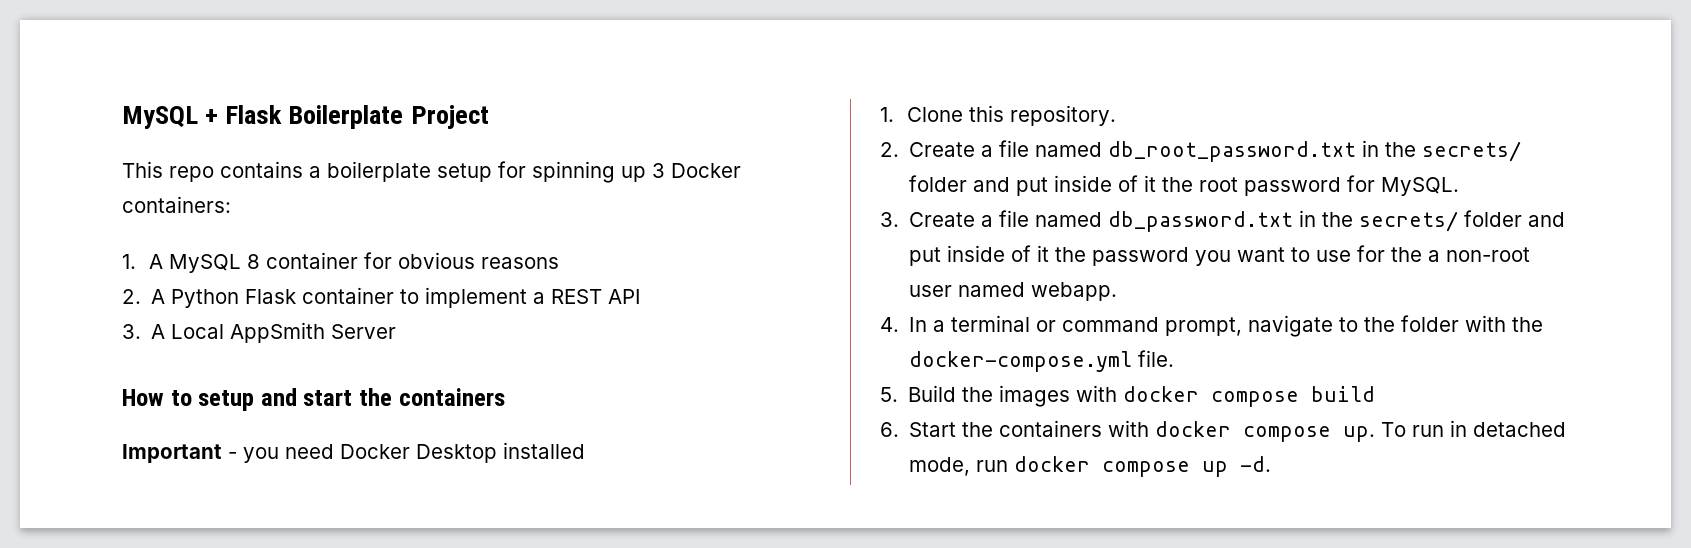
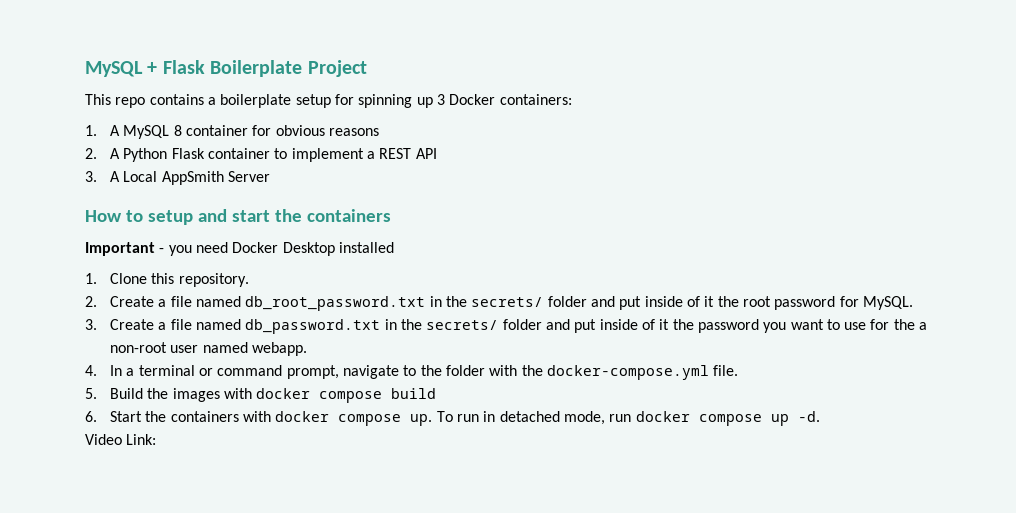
+ Video Link:

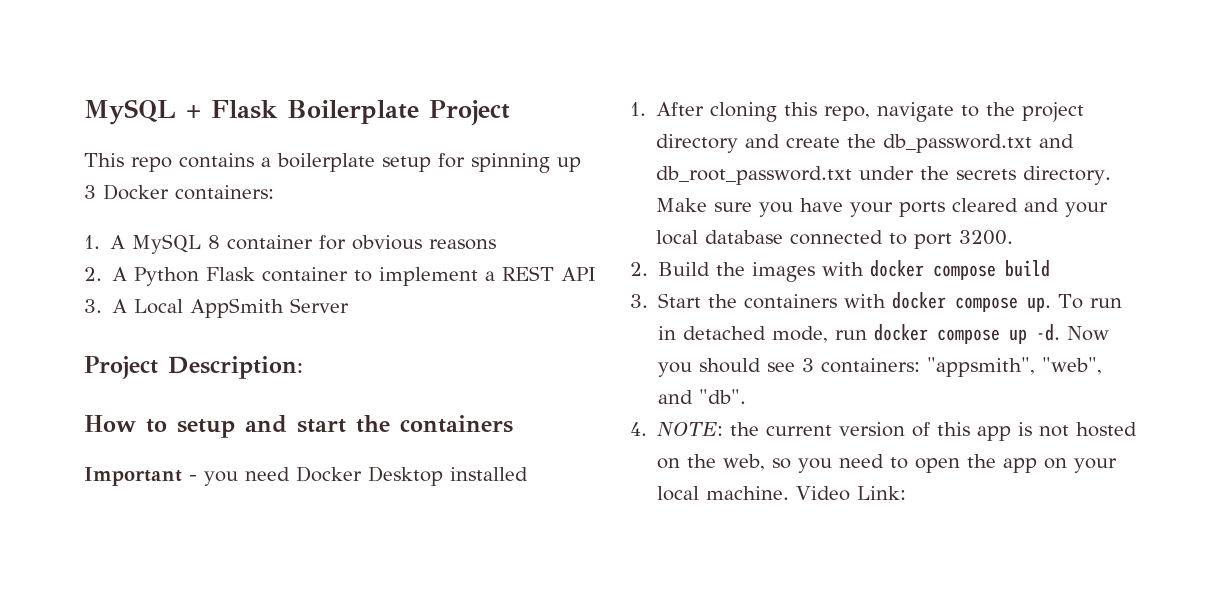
+ Project Description:
- 1. Clone this repository.
- 2. Create a file named db_root_password.txt in the secrets/ folder and put inside of it the root password for MySQL.
- 3. Create a file named db_password.txt in the secrets/ folder and put inside of it the password you want to use for the a non-root user named webapp.
- 4. In a terminal or command prompt, navigate to the folder with the docker-compose.yml file.
- 5. Build the images with docker compose build
+ 1. After cloning this repo, navigate to the project directory and create the db_password.txt and db_root_password.txt under the secrets directory. Make sure you have your ports cleared and your local database connected to port 3200.
+ 2. Build the images with docker compose build
- 6. Start the containers with docker compose up.
+ 3. Start the containers with docker compose up.
- To run in detached mode, run docker compose up -d.
- Video Link:
+ To run in detached mode, run docker compose up -d. Now you should see 3 containers: "appsmith", "web", and "db".
+ 4. NOTE: the current version of this app is not hosted on the web, so you need to open the app on your local machine. Video Link:

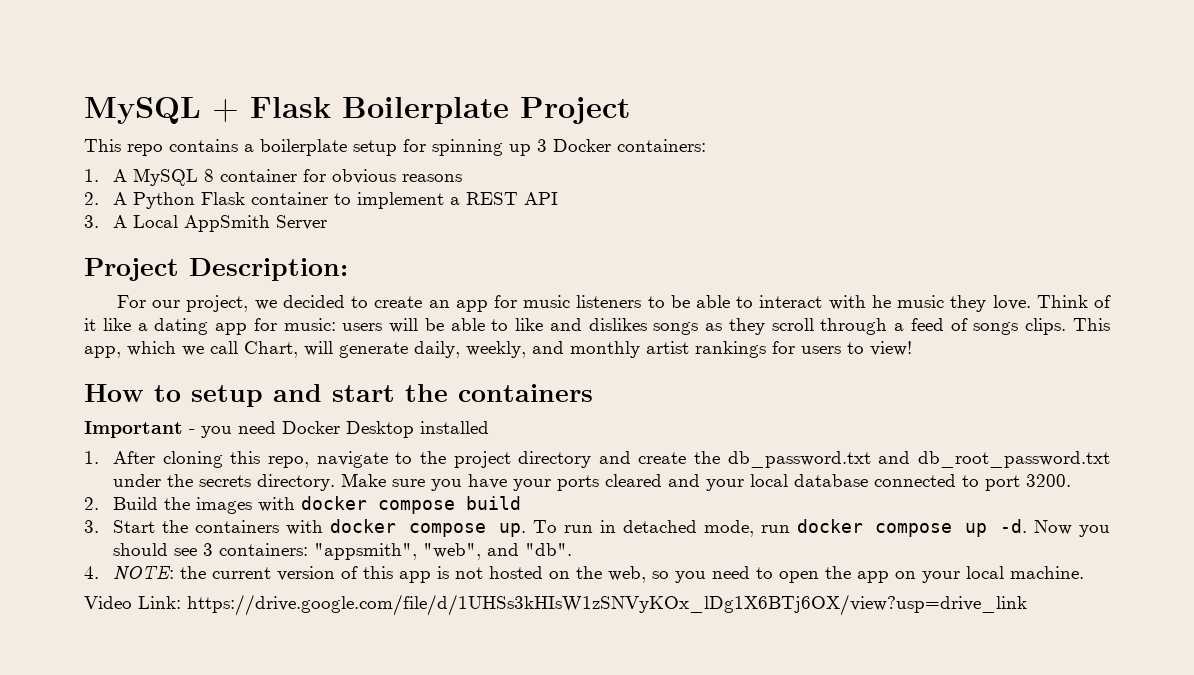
+ For our project, we decided to create an app for music listeners to be able to interact with he music they love. Think of it like a dating app for music: users will be able to like and dislikes songs as they scroll through a feed of songs clips. This app, which we call Chart, will generate daily, weekly, and monthly artist rankings for users to view!
- 4. NOTE: the current version of this app is not hosted on the web, so you need to open the app on your local machine. Video Link:
+ 4. NOTE: the current version of this app is not hosted on the web, so you need to open the app on your local machine.
+ Video Link: https://drive.google.com/file/d/1UHSs3kHIsW1zSNVyKOx_lDg1X6BTj6OX/view?usp=drive_link

